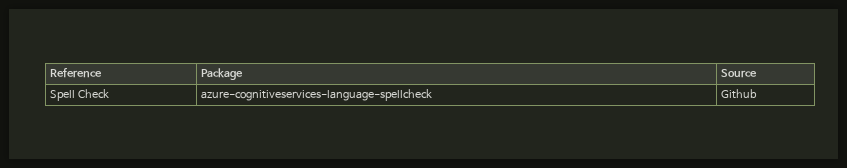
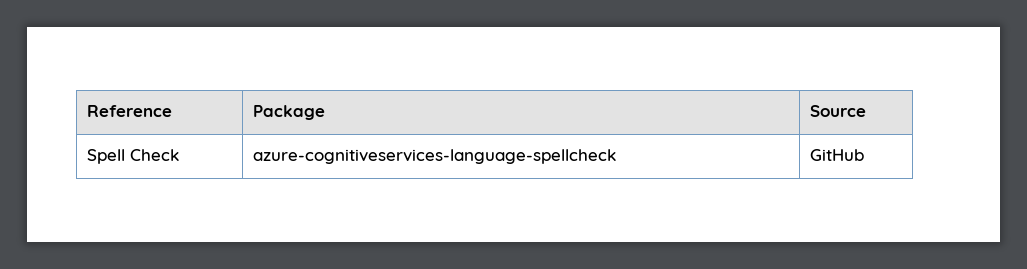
- Spell Check | azure-cognitiveservices-language-spellcheck | Github
+ Spell Check | azure-cognitiveservices-language-spellcheck | GitHub

